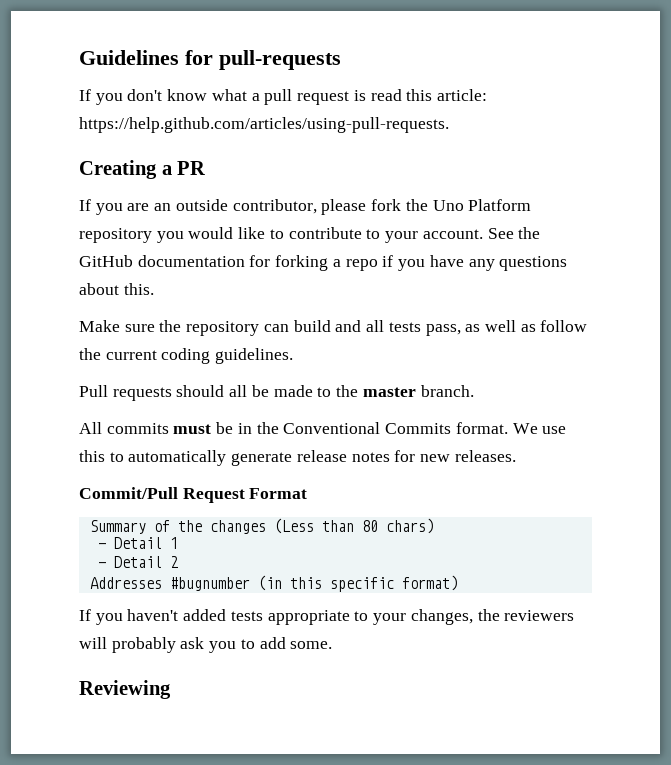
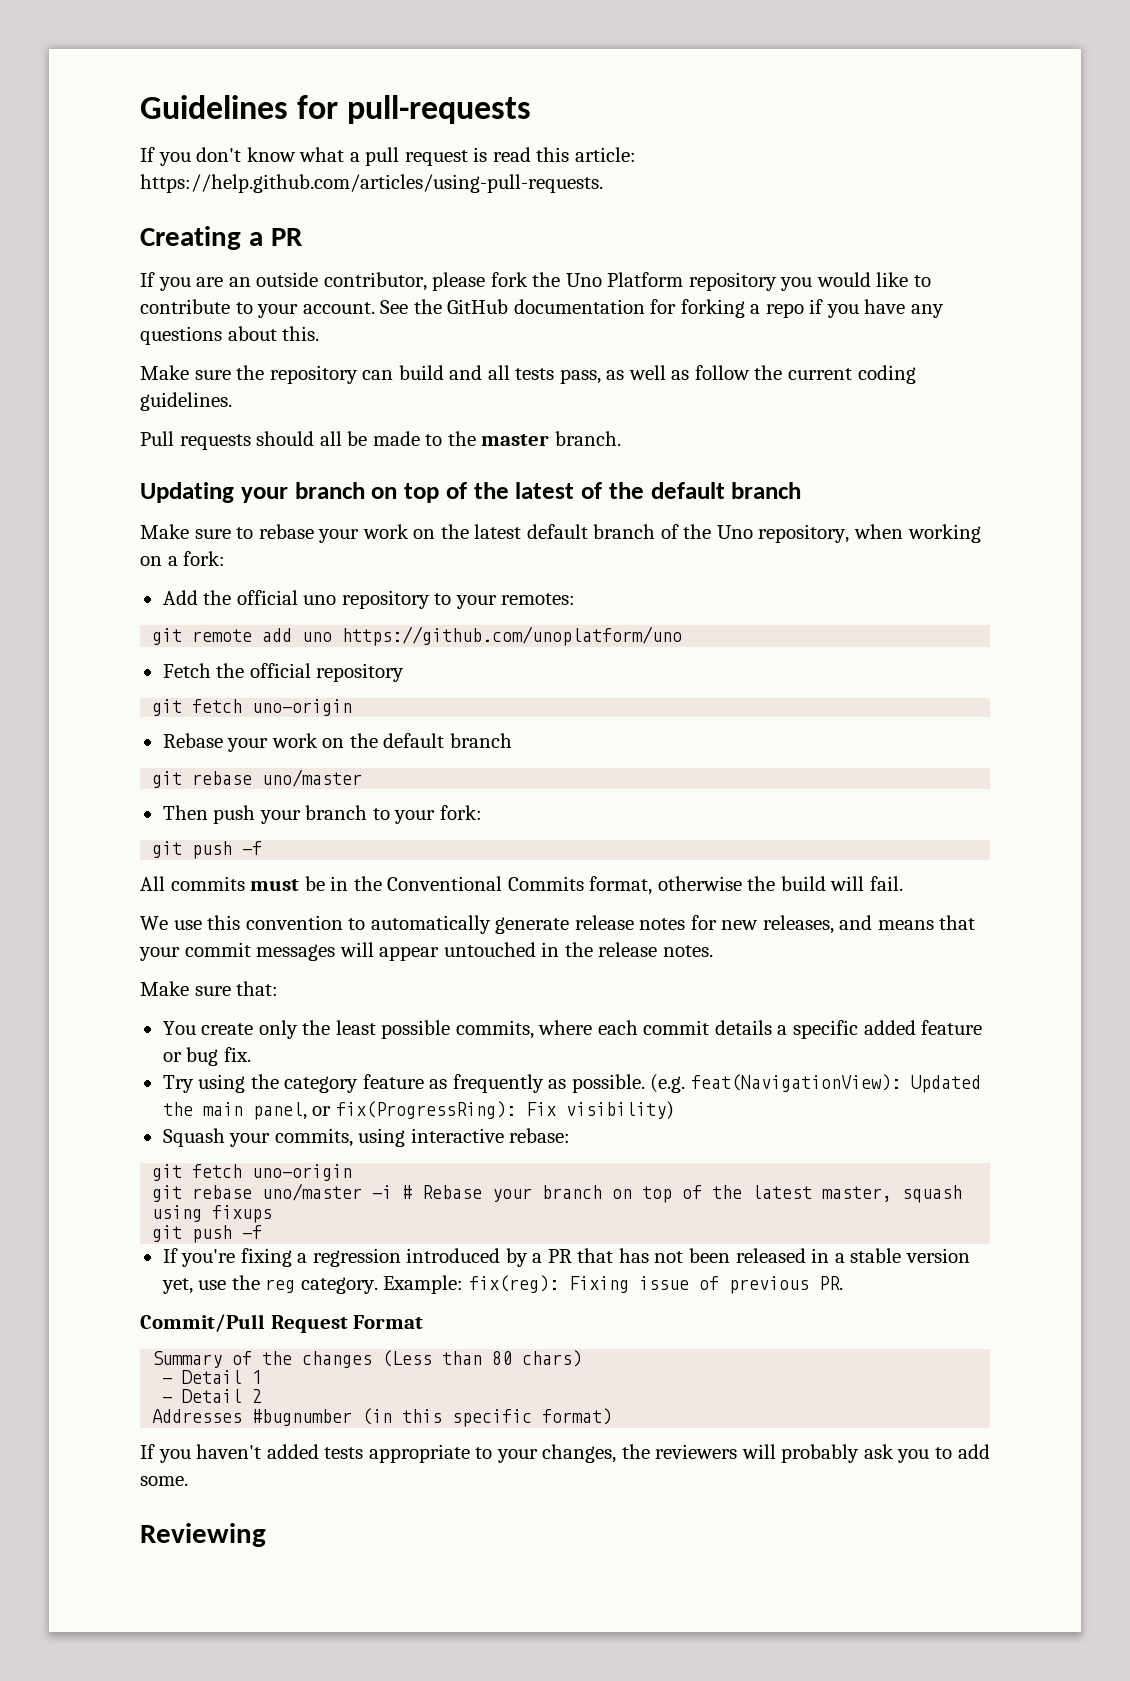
+ Updating your branch on top of the latest of the default branch
+ Make sure to rebase your work on the latest default branch of the Uno repository, when working on a fork:
+ Add the official uno repository to your remotes:
+ git remote add uno https://github.com/unoplatform/uno
+ Fetch the official repository
+ git fetch uno-origin
+ Rebase your work on the default branch
+ git rebase uno/master
+ Then push your branch to your fork:
+ git push -f
- All commits must be in the Conventional Commits format. We use this to automatically generate release notes for new releases.
+ All commits must be in the Conventional Commits format, otherwise the build will fail.
+ We use this convention to automatically generate release notes for new releases, and means that your commit messages will appear untouched in the release notes.
+ Make sure that:
+ You create only the least possible commits, where each commit details a specific added feature or bug fix.
+ Try using the category feature as frequently as possible. (e.g. feat(NavigationView): Updated the main panel, or fix(ProgressRing): Fix visibility)
+ Squash your commits, using interactive rebase:
+ git fetch uno-origin
+ git rebase uno/master -i # Rebase your branch on top of the latest master, squash using fixups
+ git push -f
+ If you're fixing a regression introduced by a PR that has not been released in a stable version yet, use the reg category. Example: fix(reg): Fixing issue of previous PR.

